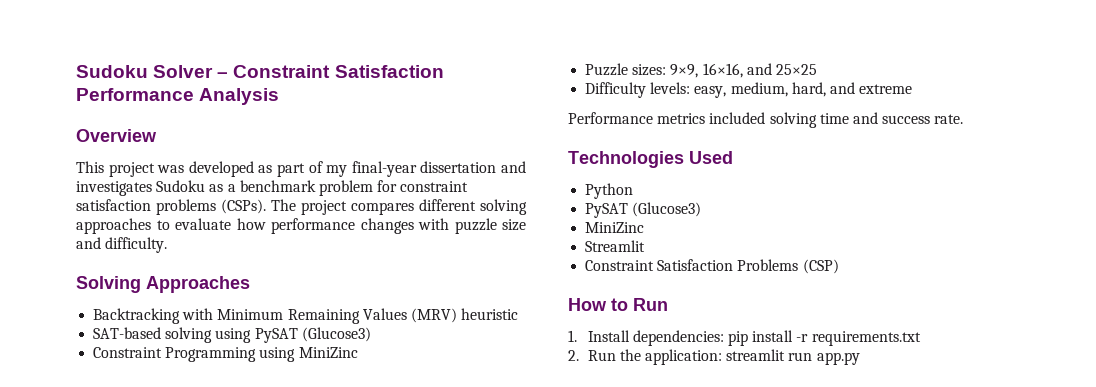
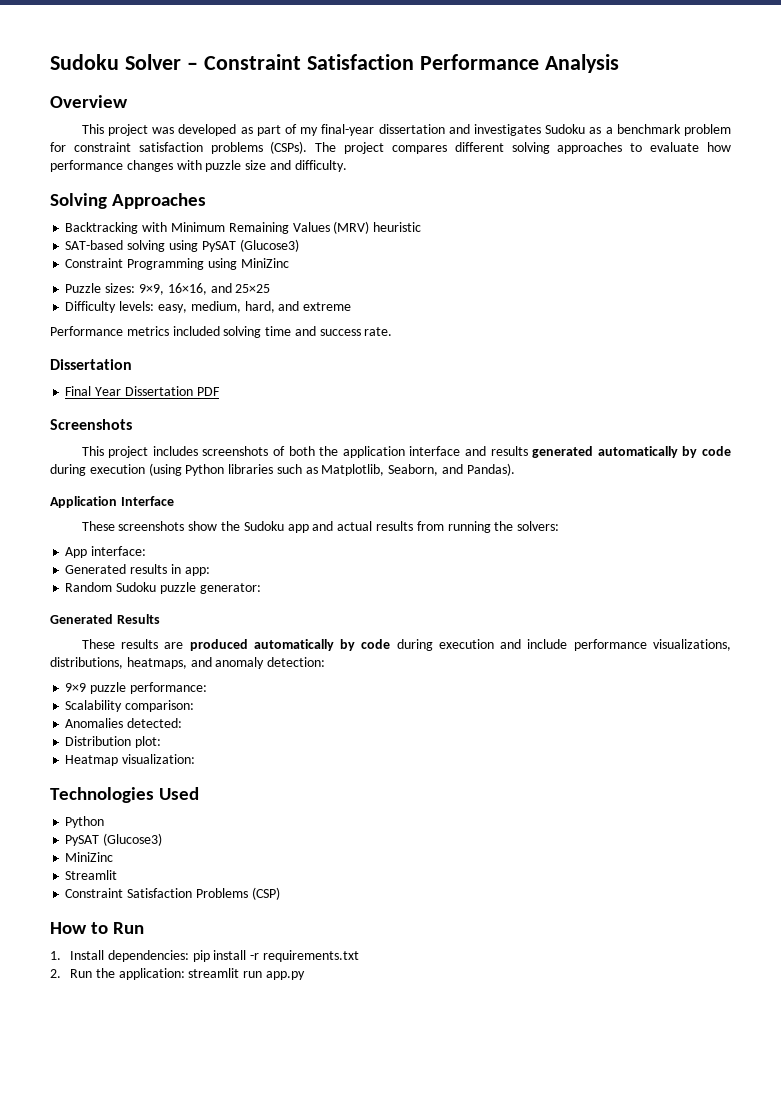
  Performance metrics included solving time and success rate.
+ Dissertation
+ Final Year Dissertation PDF
+ Screenshots
+ This project includes screenshots of both the application interface and results generated automatically by code during execution (using Python libraries such as Matplotlib, Seaborn, and Pandas).
+ Application Interface
+ These screenshots show the Sudoku app and actual results from running the solvers:
+ App interface:
+ Generated results in app:
+ Random Sudoku puzzle generator:
+ Generated Results
+ These results are produced automatically by code during execution and include performance visualizations, distributions, heatmaps, and anomaly detection:
+ 9×9 puzzle performance:
+ Scalability comparison:
+ Anomalies detected:
+ Distribution plot:
+ Heatmap visualization:

